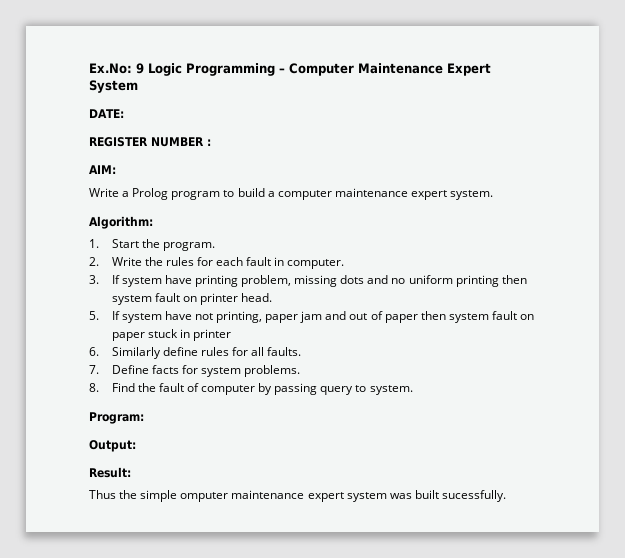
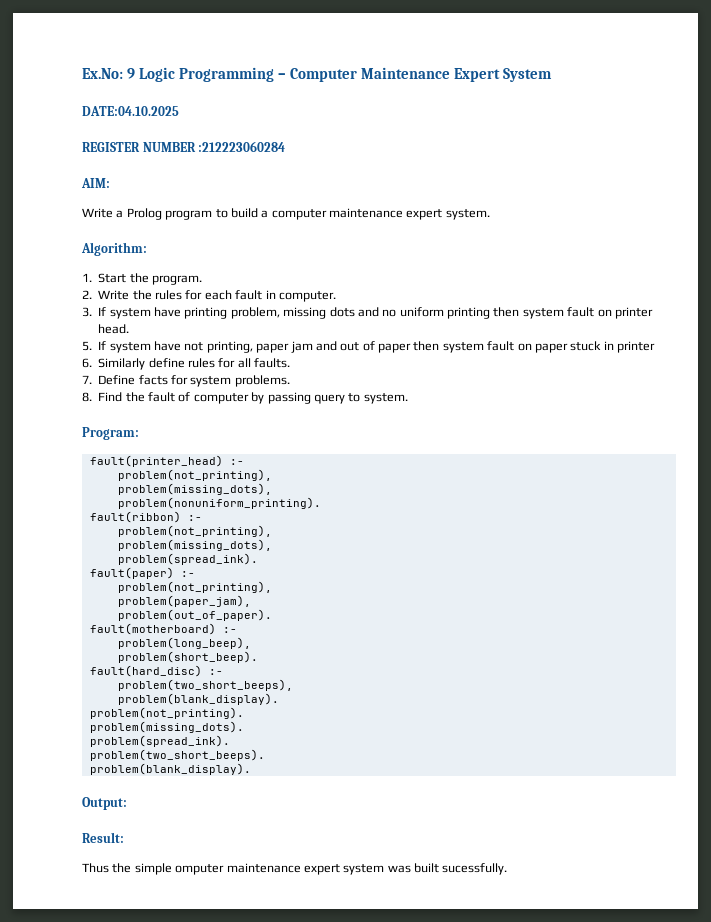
- DATE:
+ DATE:04.10.2025
- REGISTER NUMBER :
+ REGISTER NUMBER :212223060284
+ fault(printer_head) :-
+ problem(not_printing),
+ problem(missing_dots),
+ problem(nonuniform_printing).
+ fault(ribbon) :-
+ problem(not_printing),
+ problem(missing_dots),
+ problem(spread_ink).
+ fault(paper) :-
+ problem(not_printing),
+ problem(paper_jam),
+ problem(out_of_paper).
+ fault(motherboard) :-
+ problem(long_beep),
+ problem(short_beep).
+ fault(hard_disc) :-
+ problem(two_short_beeps),
+ problem(blank_display).
+ problem(not_printing).
+ problem(missing_dots).
+ problem(spread_ink).
+ problem(two_short_beeps).
+ problem(blank_display).

